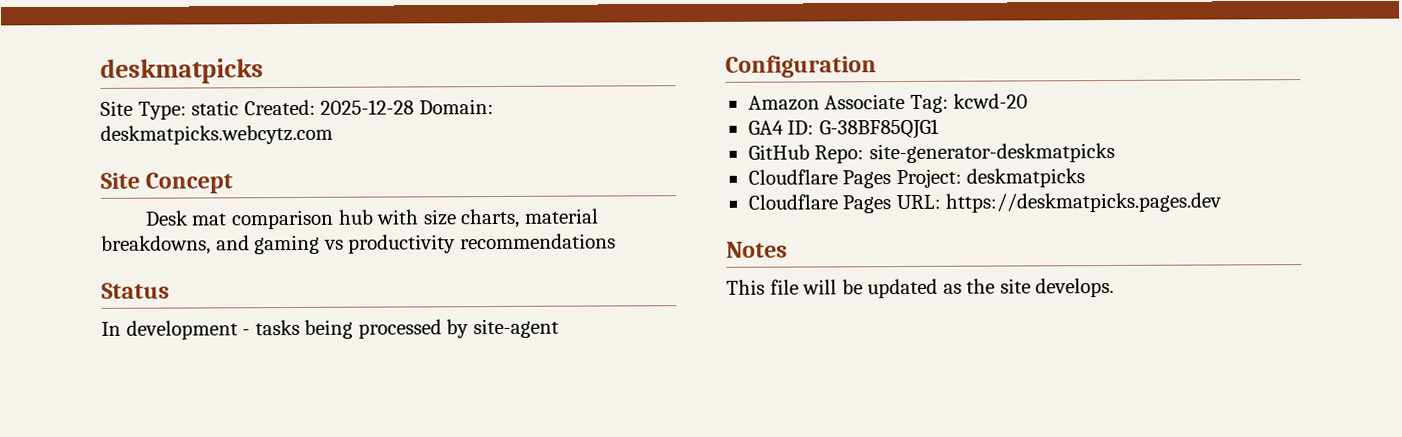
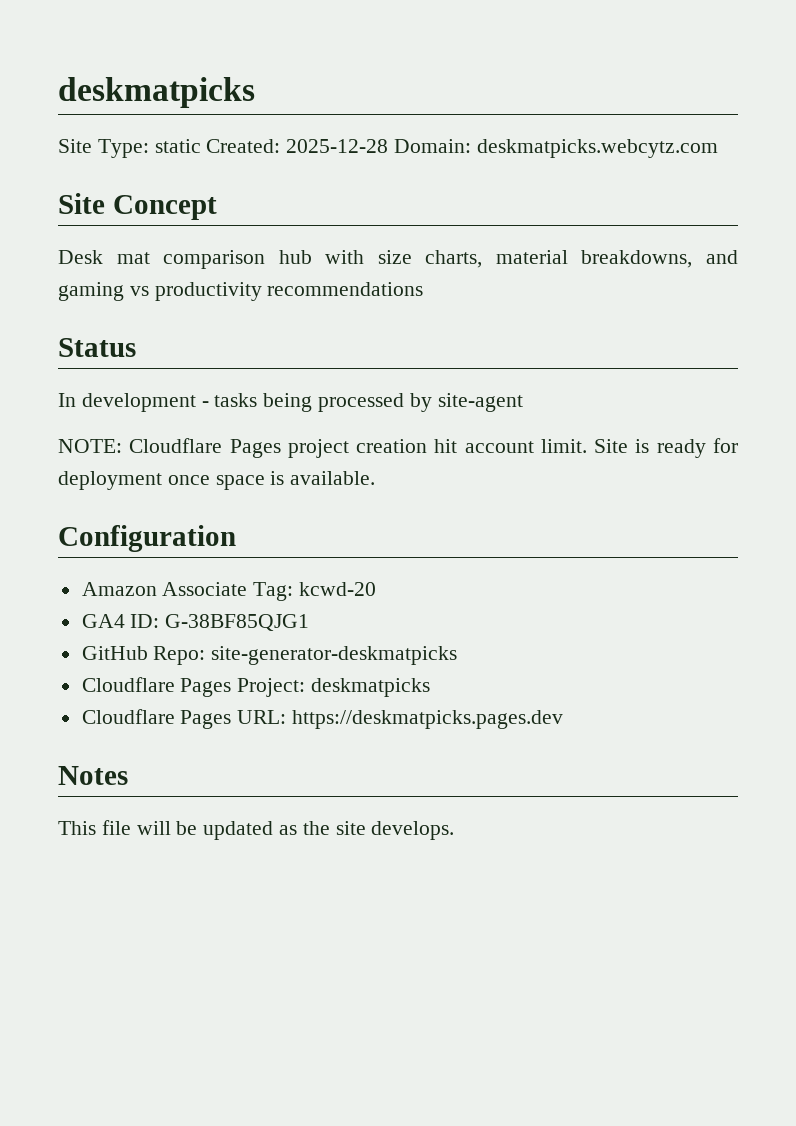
+ NOTE: Cloudflare Pages project creation hit account limit. Site is ready for deployment once space is available.

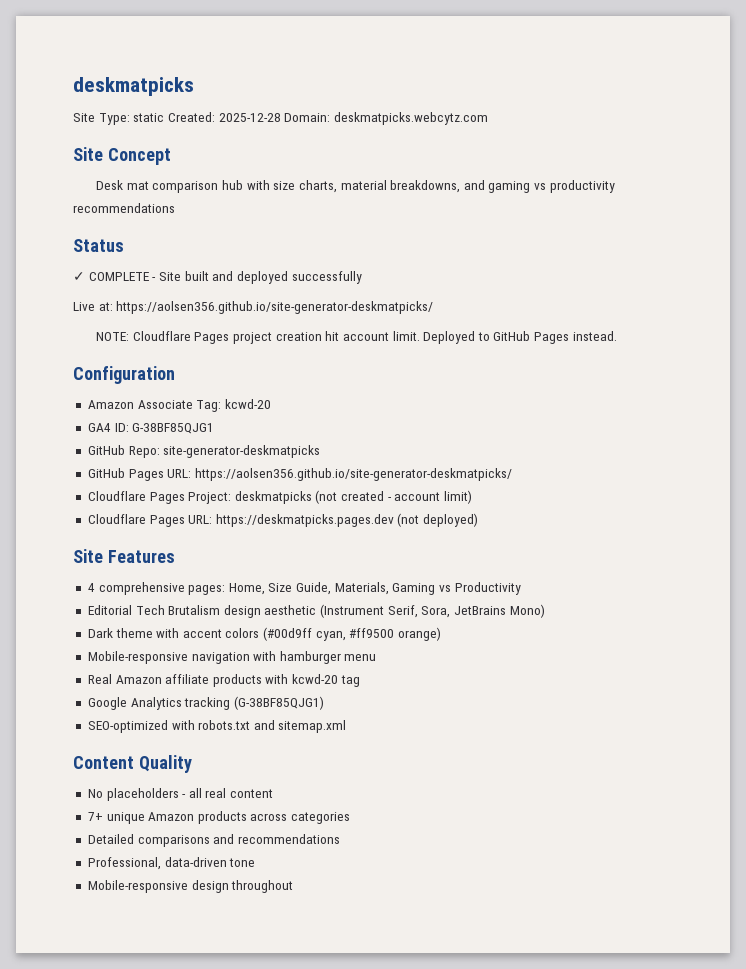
- In development - tasks being processed by site-agent
+ ✓ COMPLETE - Site built and deployed successfully
+ Live at: https://aolsen356.github.io/site-generator-deskmatpicks/
- Site is ready for deployment once space is available.
+ Deployed to GitHub Pages instead.
+ GitHub Pages URL: https://aolsen356.github.io/site-generator-deskmatpicks/
- Cloudflare Pages Project: deskmatpicks
+ Cloudflare Pages Project: deskmatpicks (not created - account limit)
- Cloudflare Pages URL: https://deskmatpicks.pages.dev
- Notes
- This file will be updated as the site develops.
+ Cloudflare Pages URL: https://deskmatpicks.pages.dev (not deployed)
+ Site Features
+ 4 comprehensive pages: Home, Size Guide, Materials, Gaming vs Productivity
+ Editorial Tech Brutalism design aesthetic (Instrument Serif, Sora, JetBrains Mono)
+ Dark theme with accent colors (#00d9ff cyan, #ff9500 orange)
+ Mobile-responsive navigation with hamburger menu
+ Real Amazon affiliate products with kcwd-20 tag
+ Google Analytics tracking (G-38BF85QJG1)
+ SEO-optimized with robots.txt and sitemap.xml
+ Content Quality
+ No placeholders - all real content
+ 7+ unique Amazon products across categories
+ Detailed comparisons and recommendations
+ Professional, data-driven tone
+ Mobile-responsive design throughout

